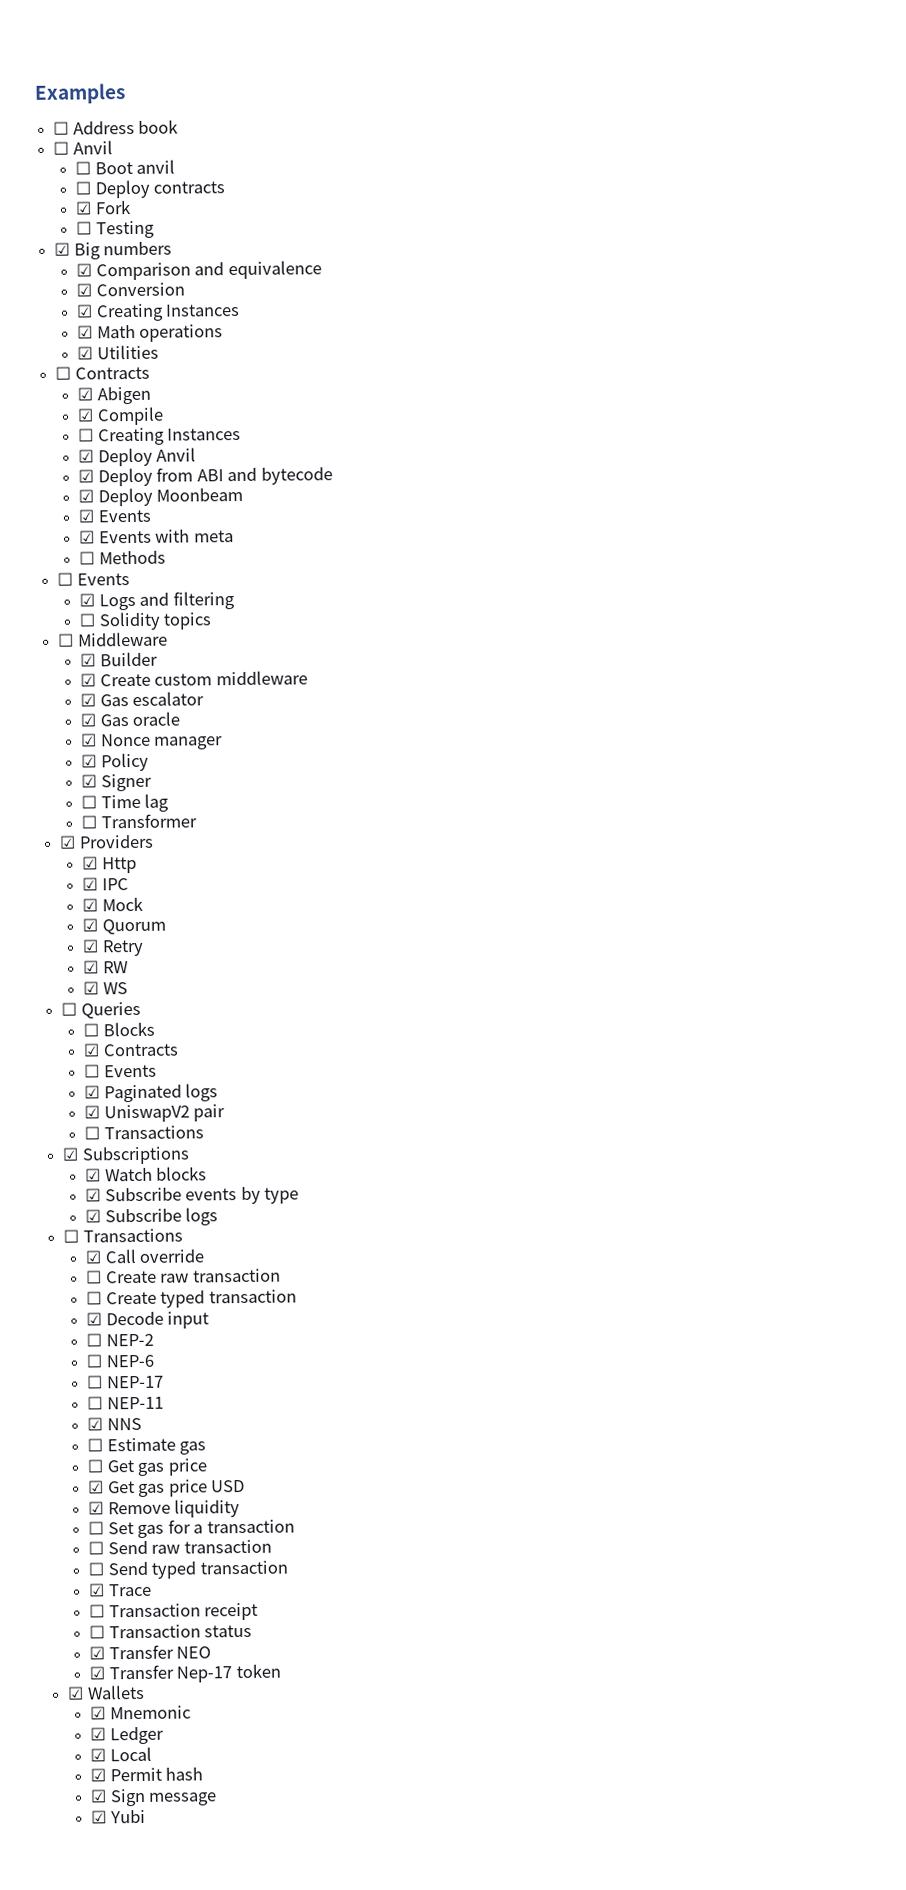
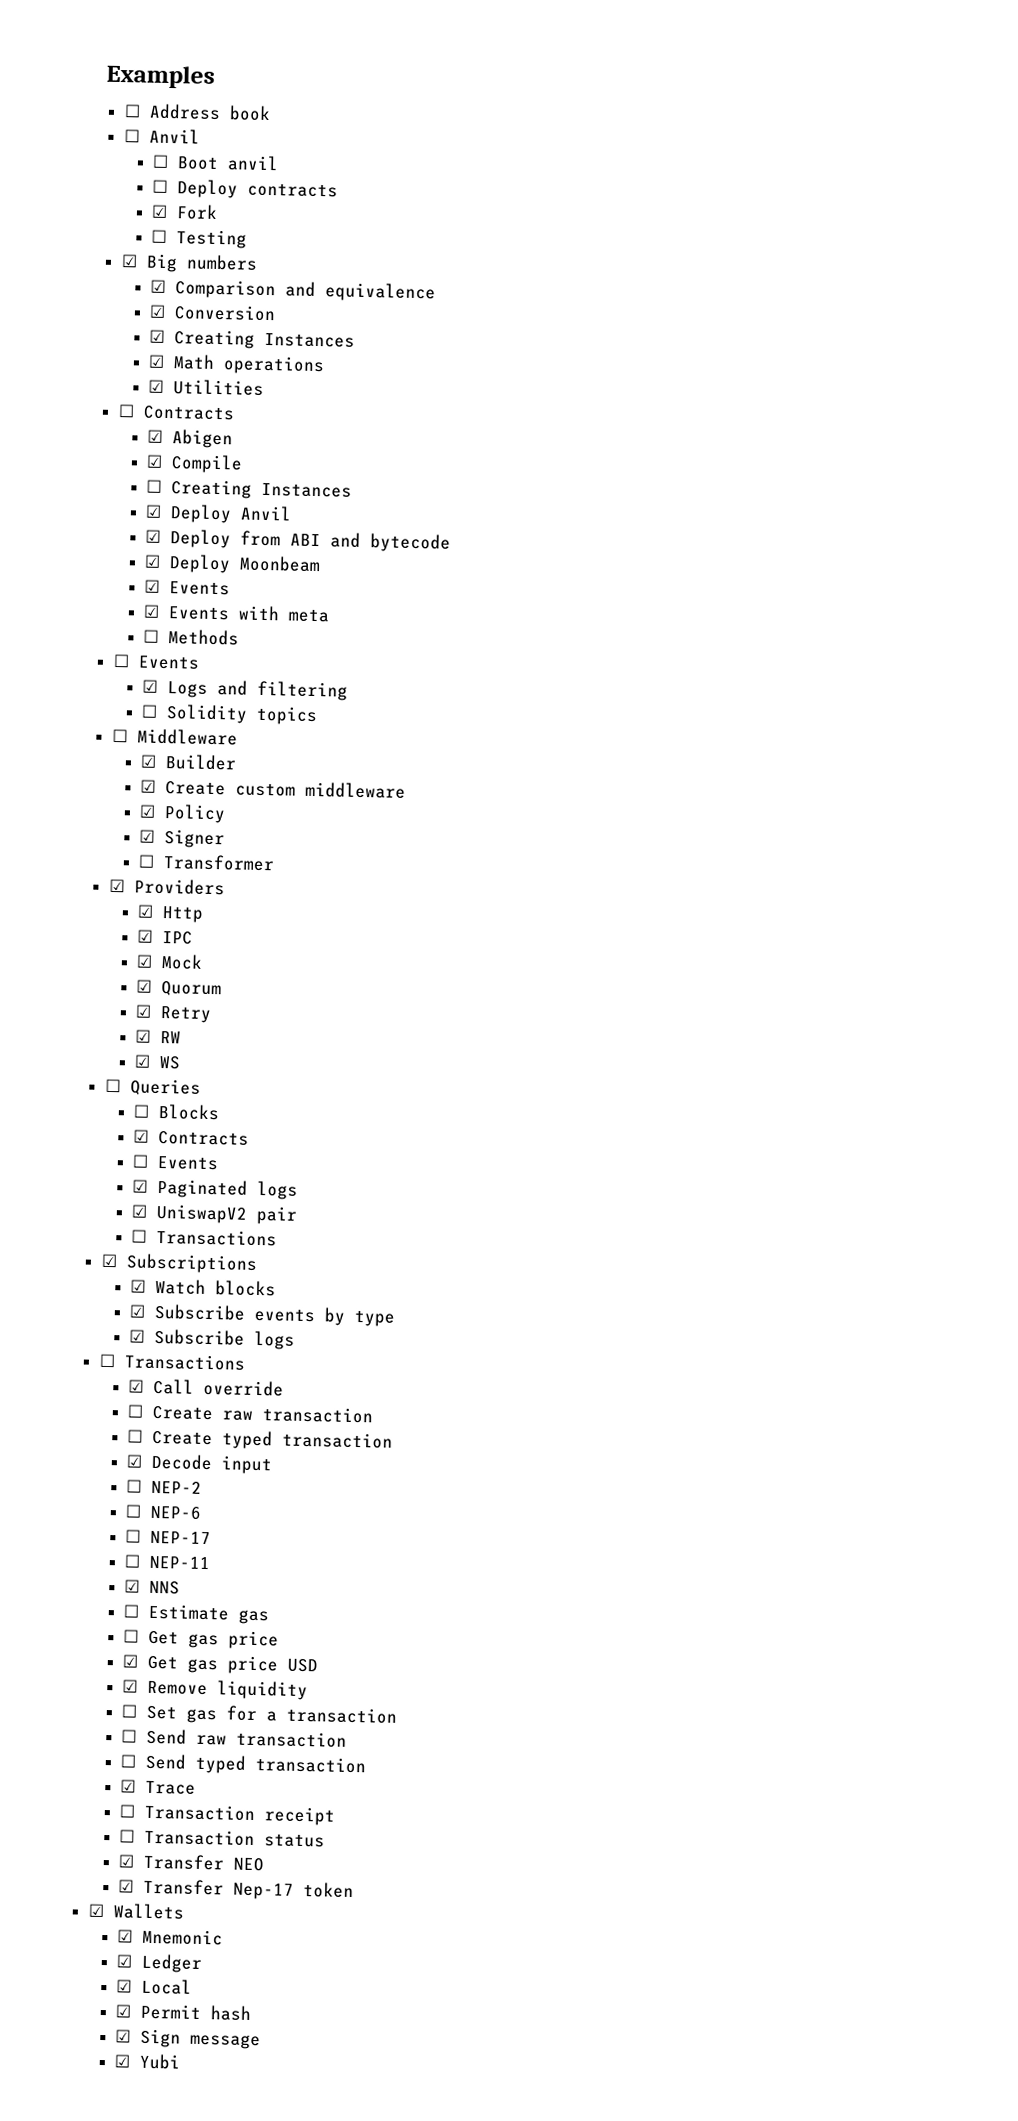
- ☑ Gas escalator
- ☑ Gas oracle
- ☑ Nonce manager
- ☐ Time lag

